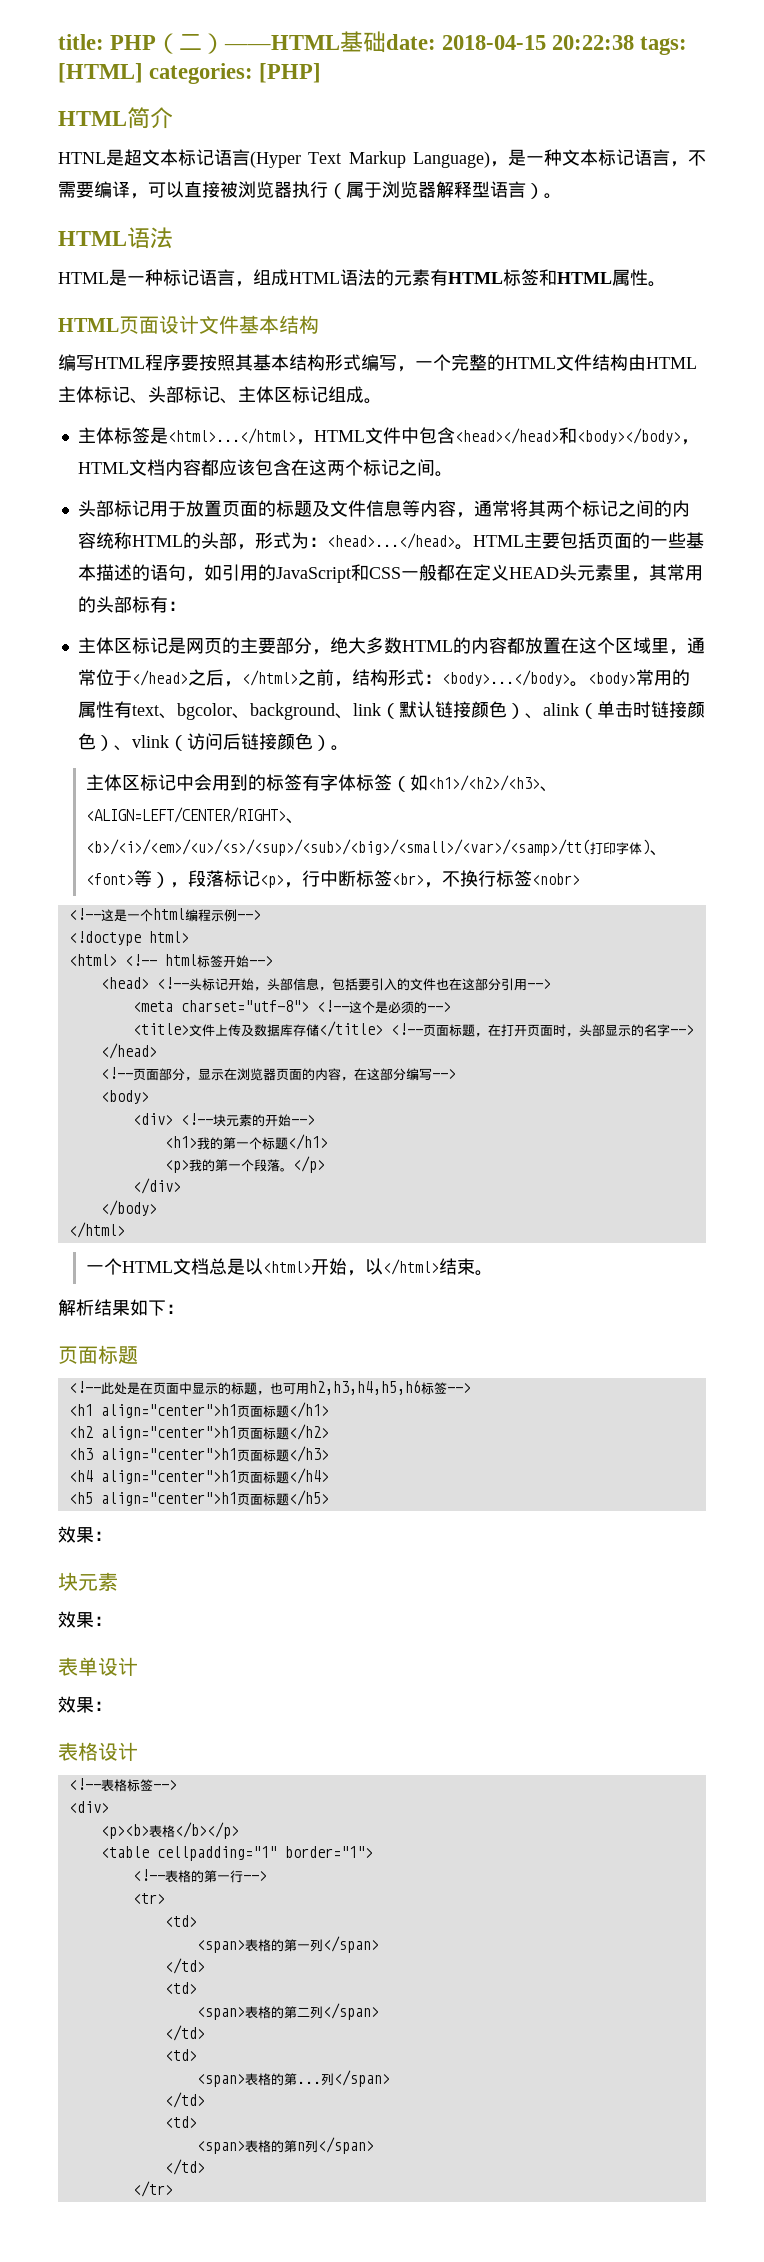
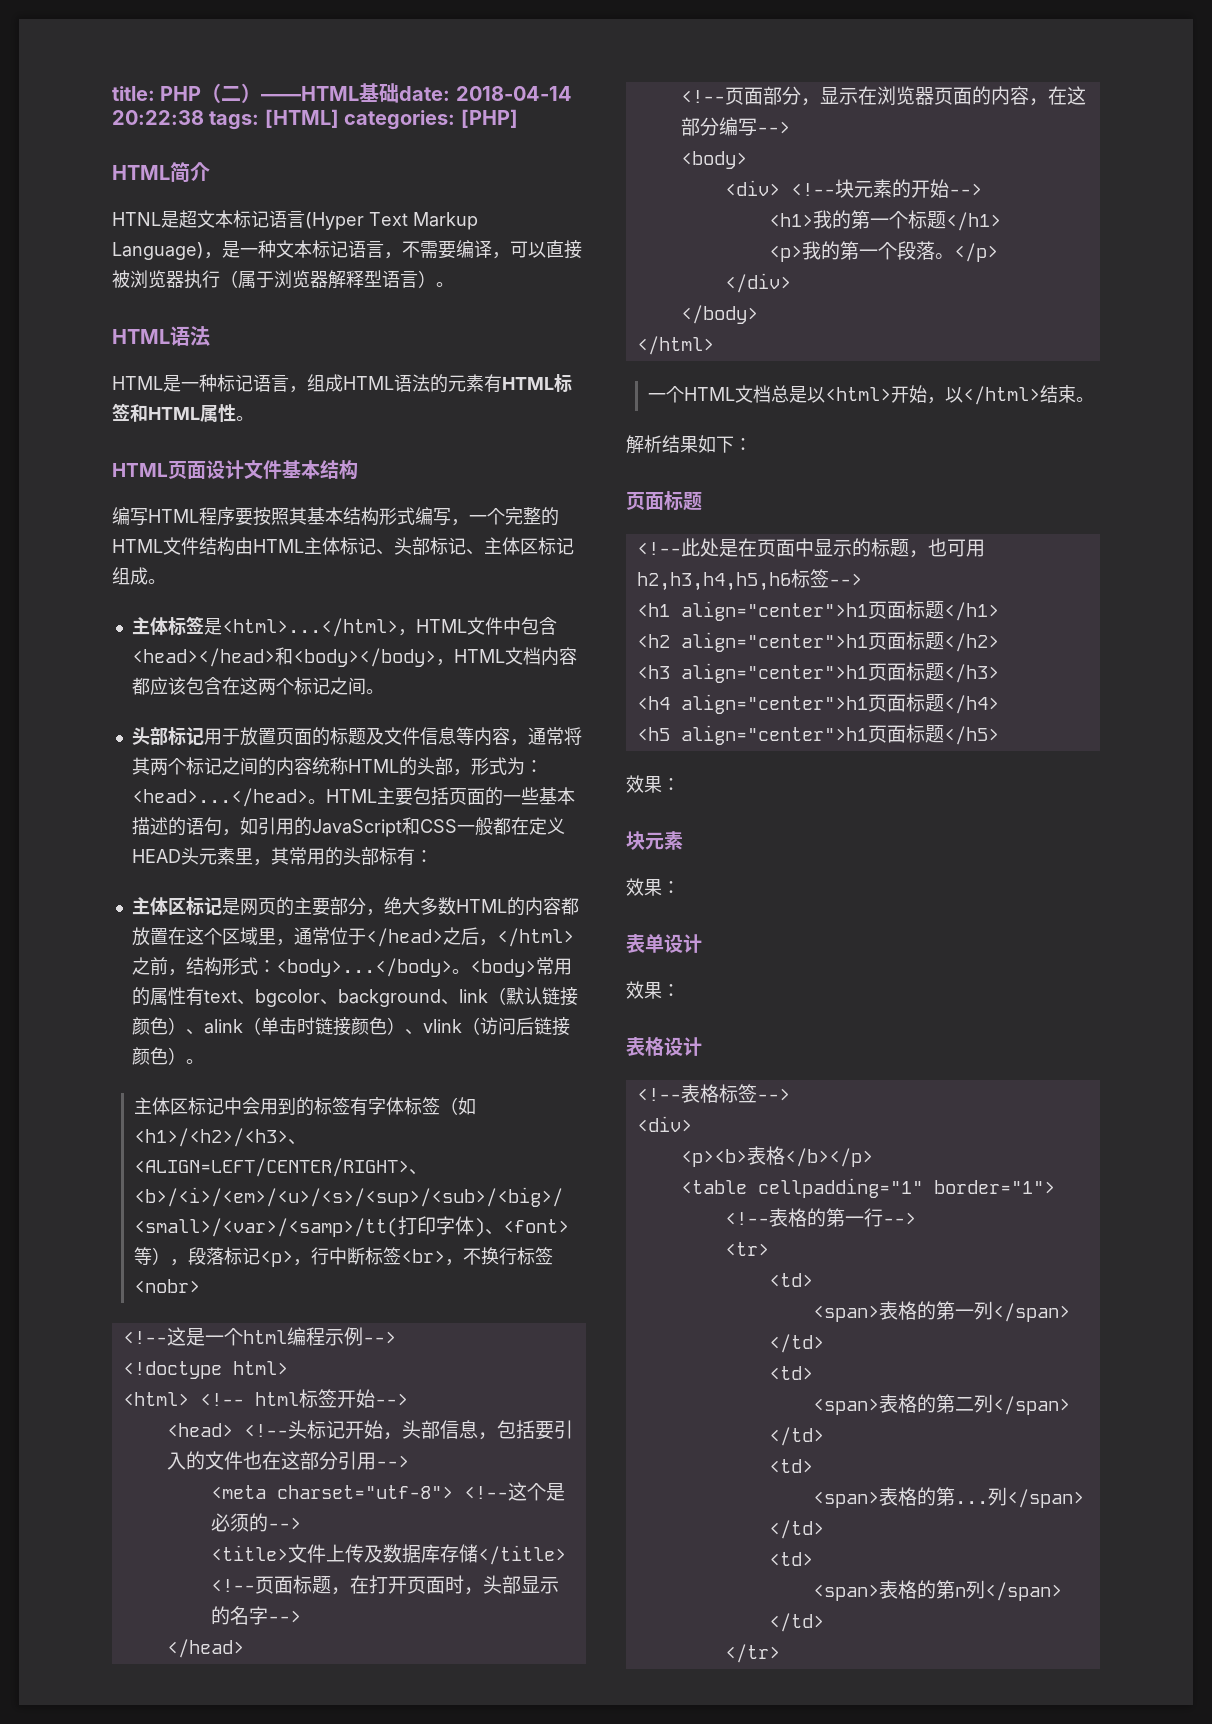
- title: PHP（二）——HTML基础date: 2018-04-15 20:22:38 tags: [HTML] categories: [PHP]
+ title: PHP（二）——HTML基础date: 2018-04-14 20:22:38 tags: [HTML] categories: [PHP]

